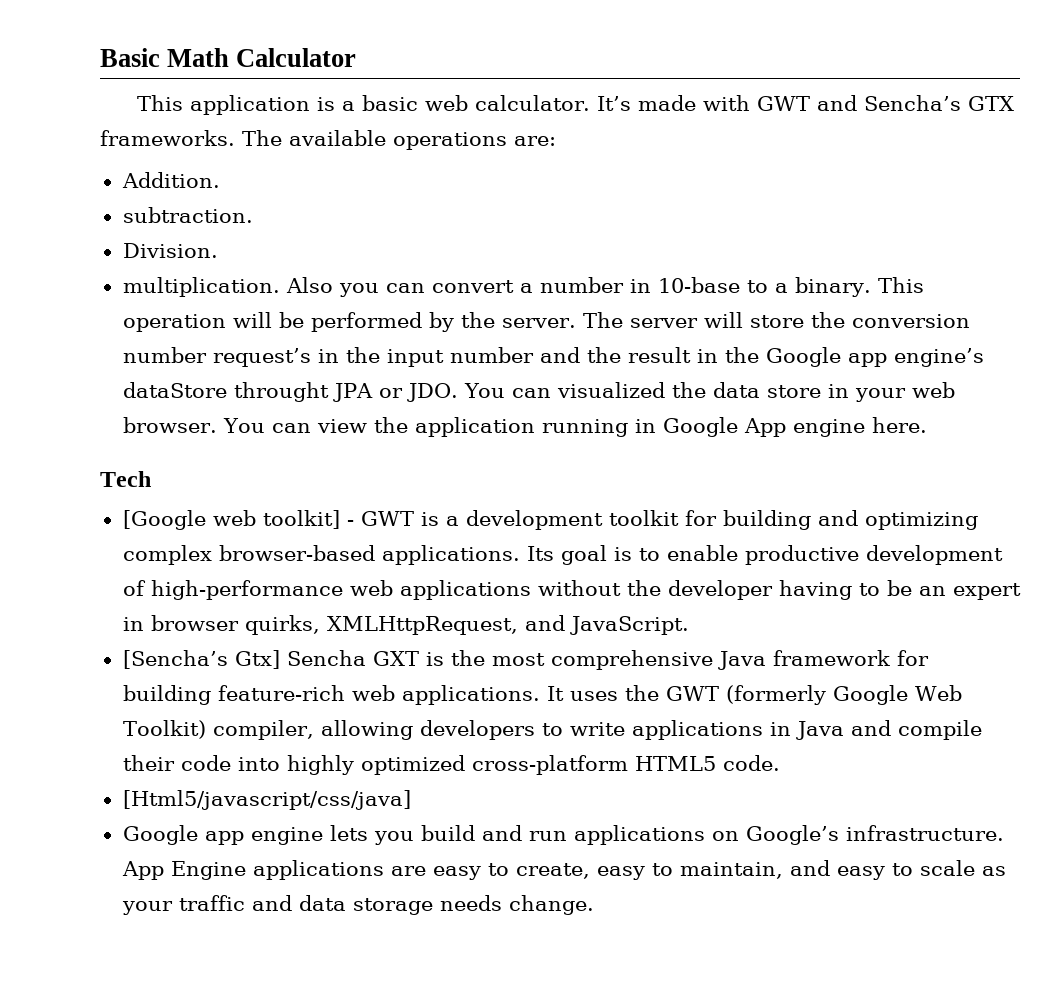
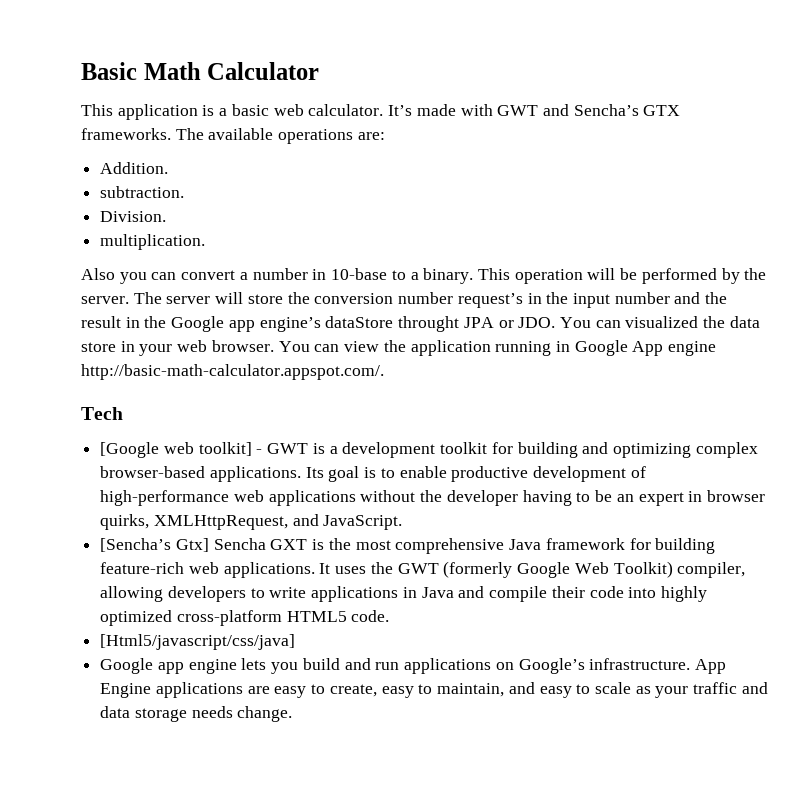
- multiplication. Also you can convert a number in 10-base to a binary.
+ multiplication.
+ Also you can convert a number in 10-base to a binary.
- You can view the application running in Google App engine here.
+ You can view the application running in Google App engine http://basic-math-calculator.appspot.com/.

